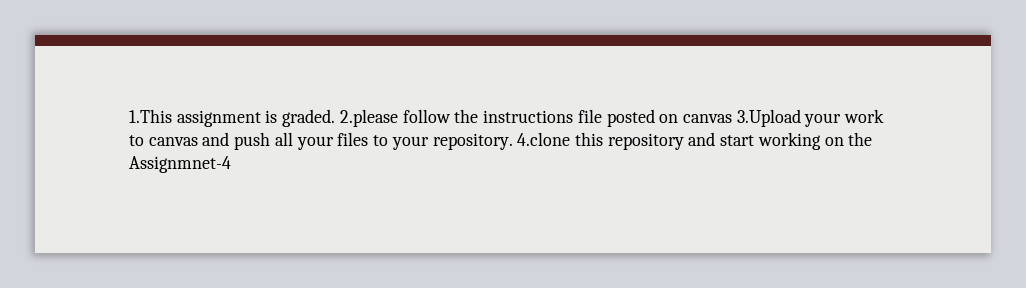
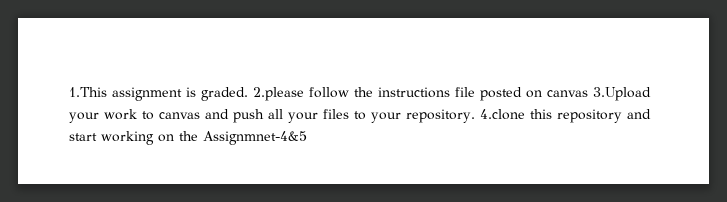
- 4.clone this repository and start working on the Assignmnet-4
+ 4.clone this repository and start working on the Assignmnet-4&5

